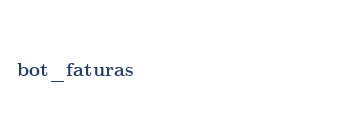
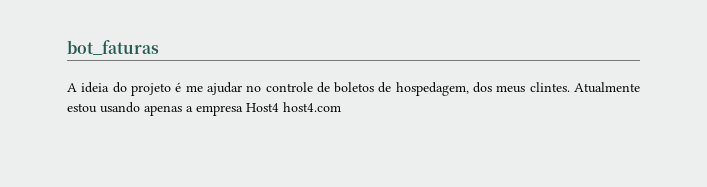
+ A ideia do projeto é me ajudar no controle de boletos de hospedagem, dos meus clintes. Atualmente estou usando apenas a empresa Host4 host4.com

